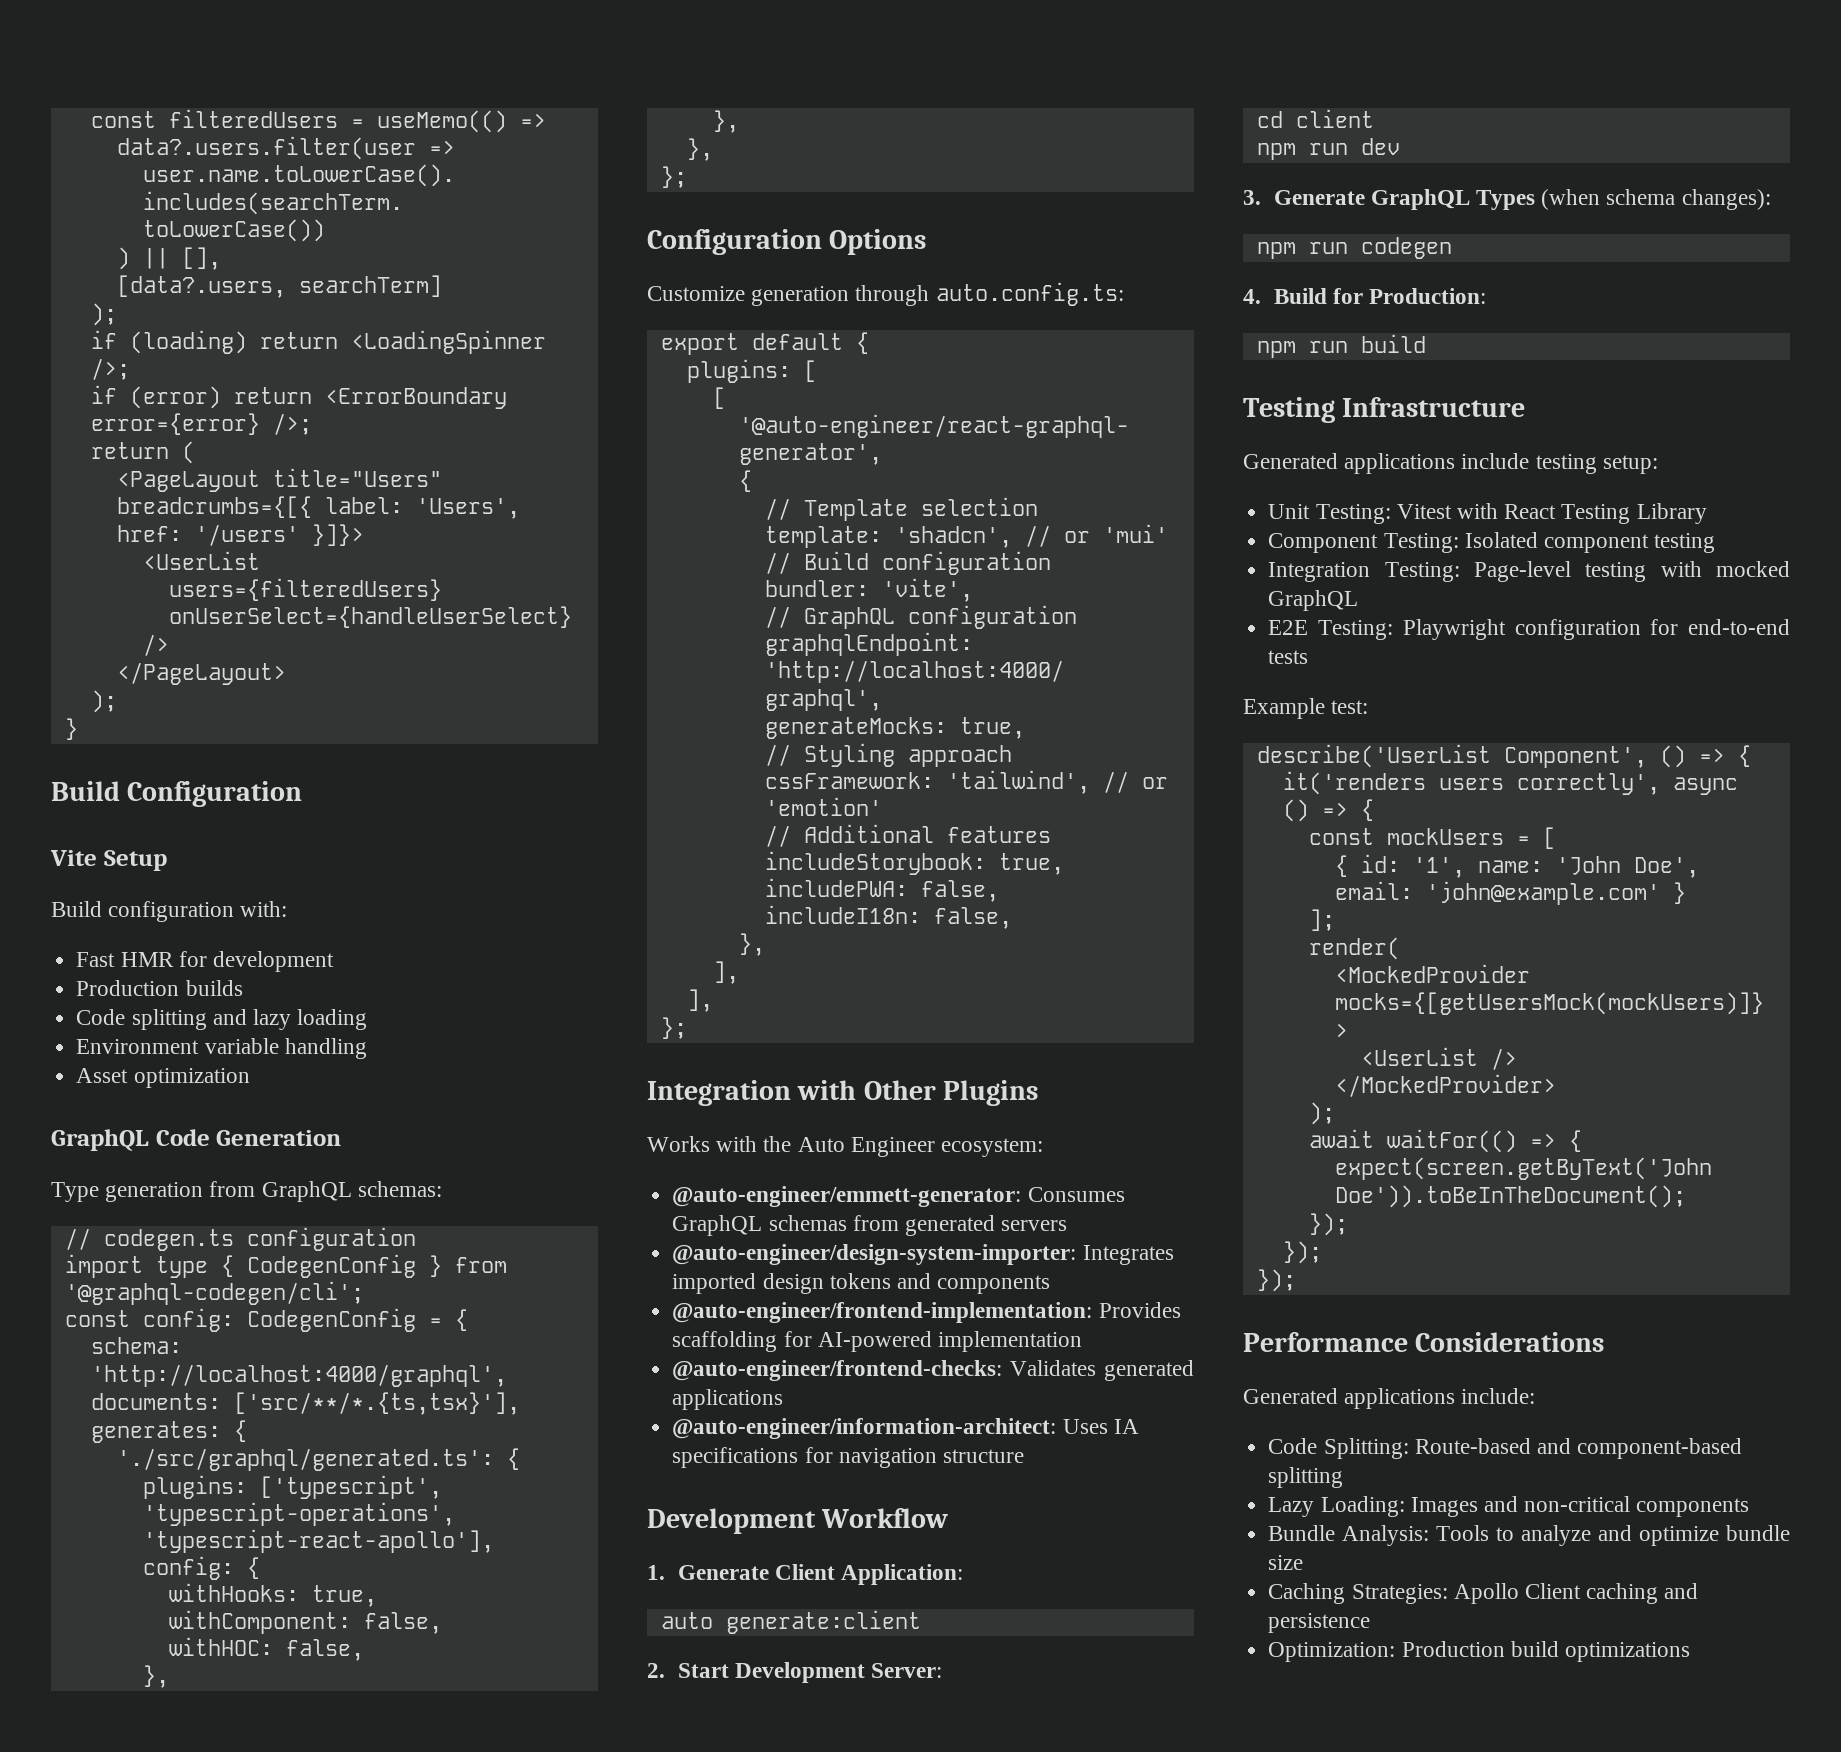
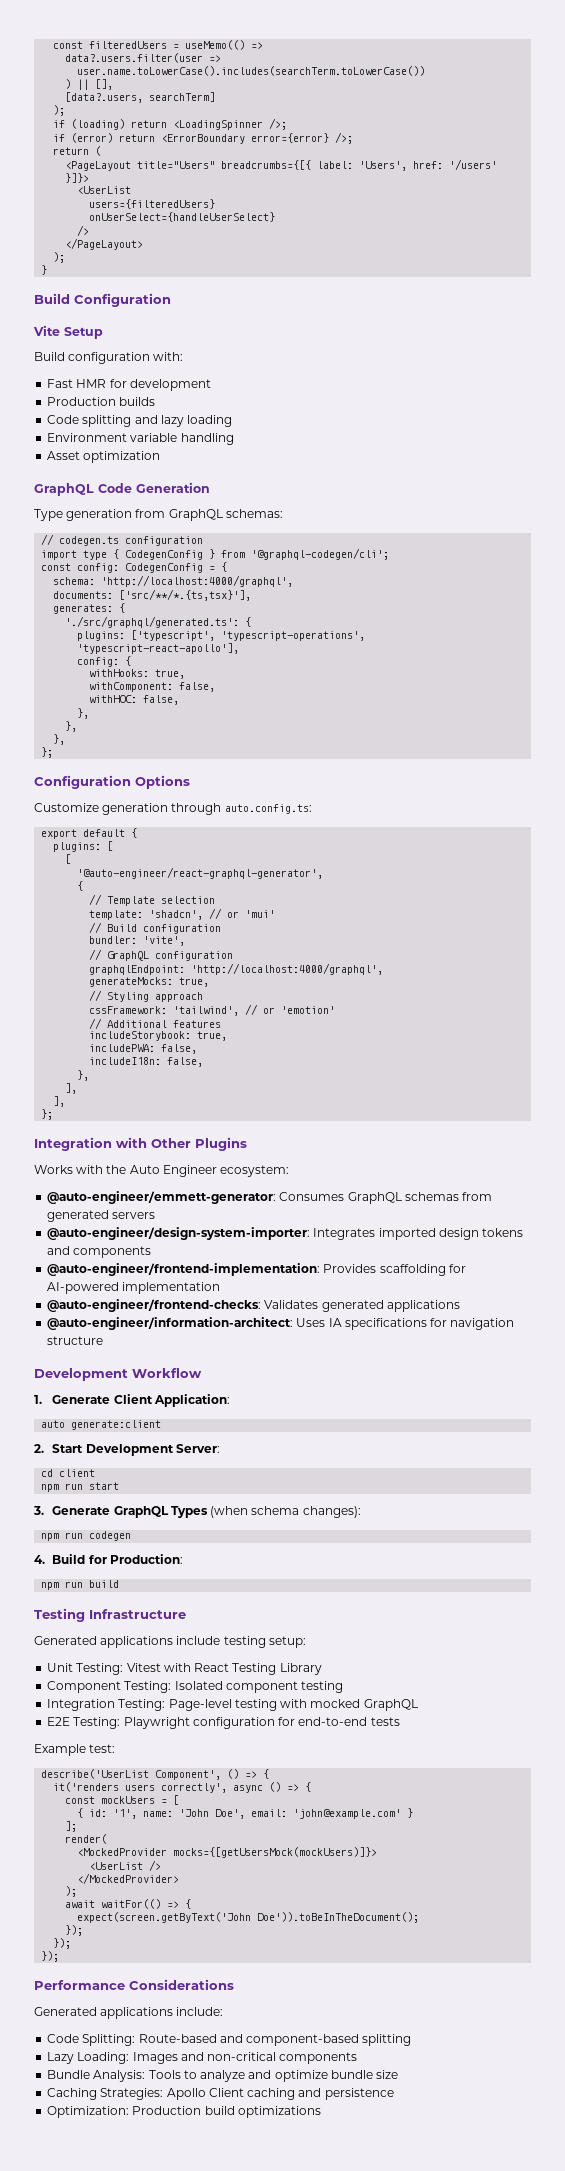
- npm run dev
+ npm run start

